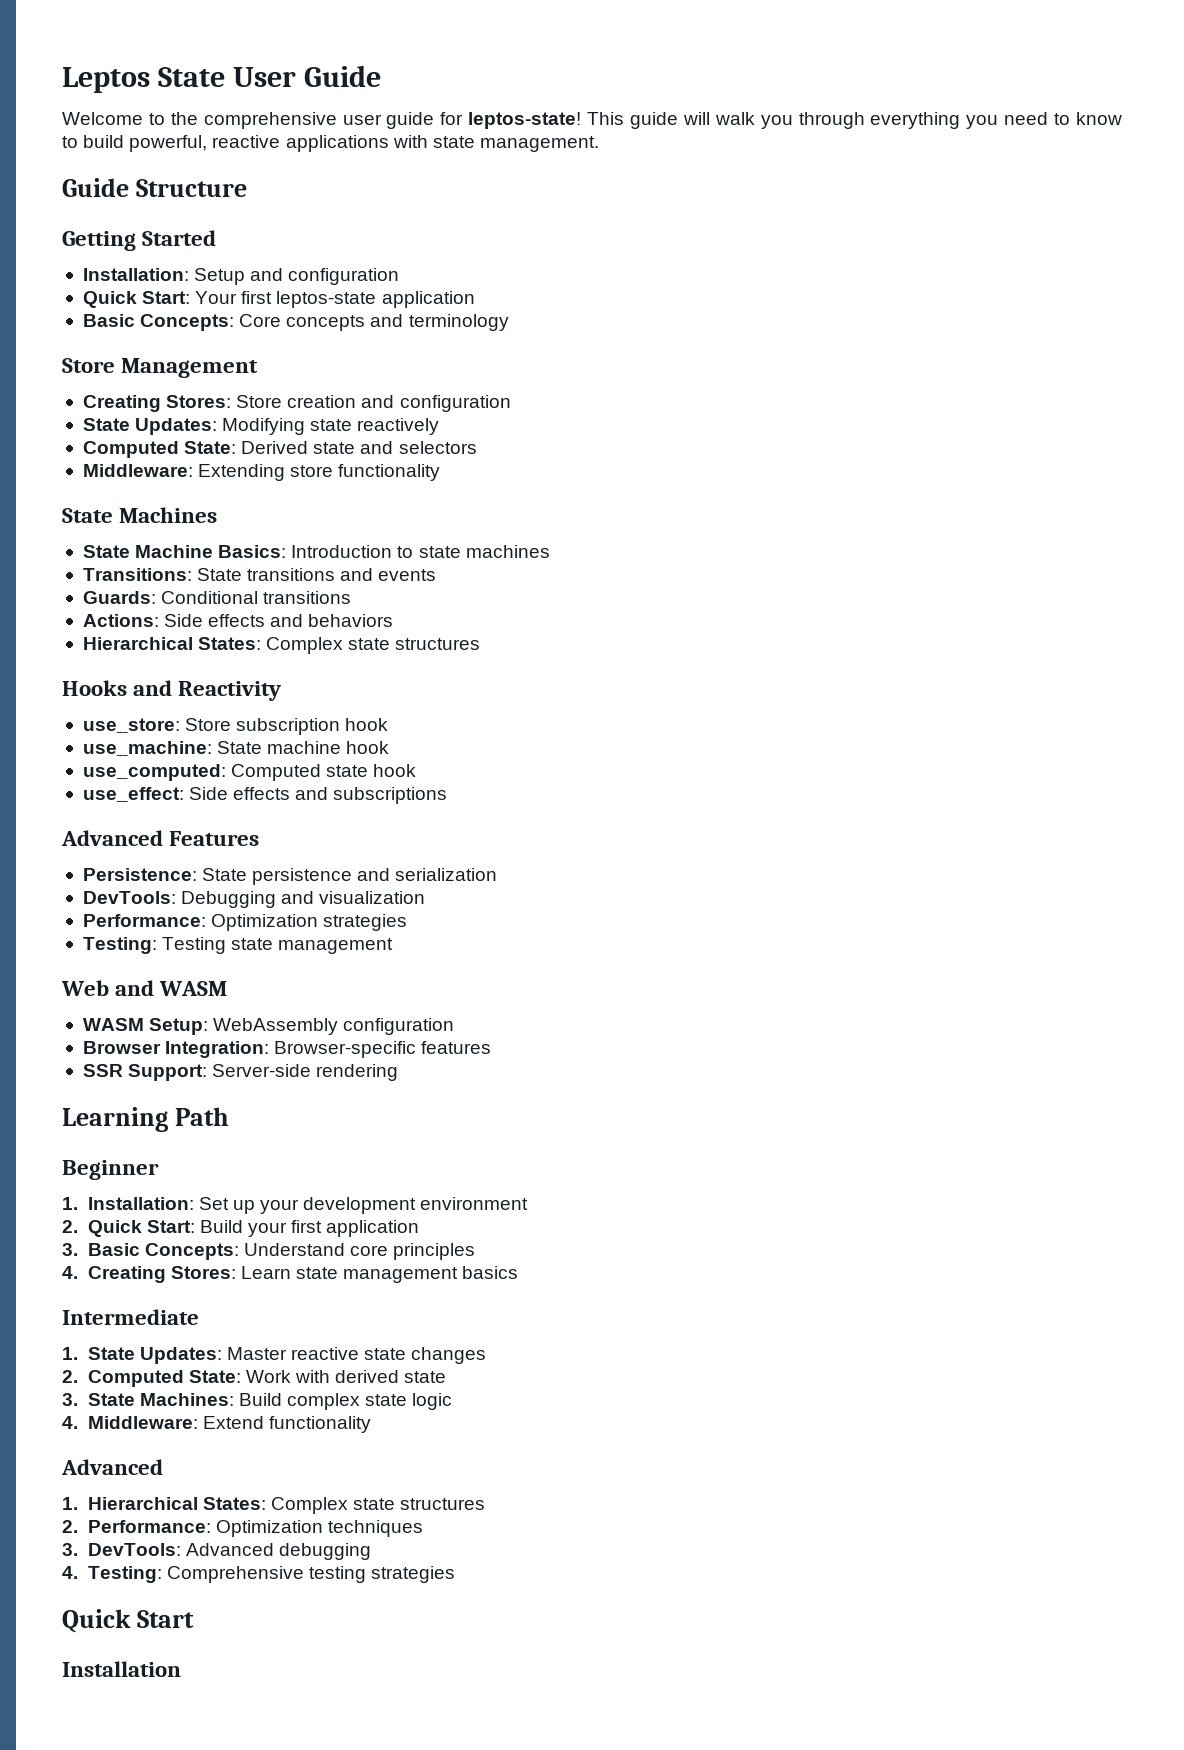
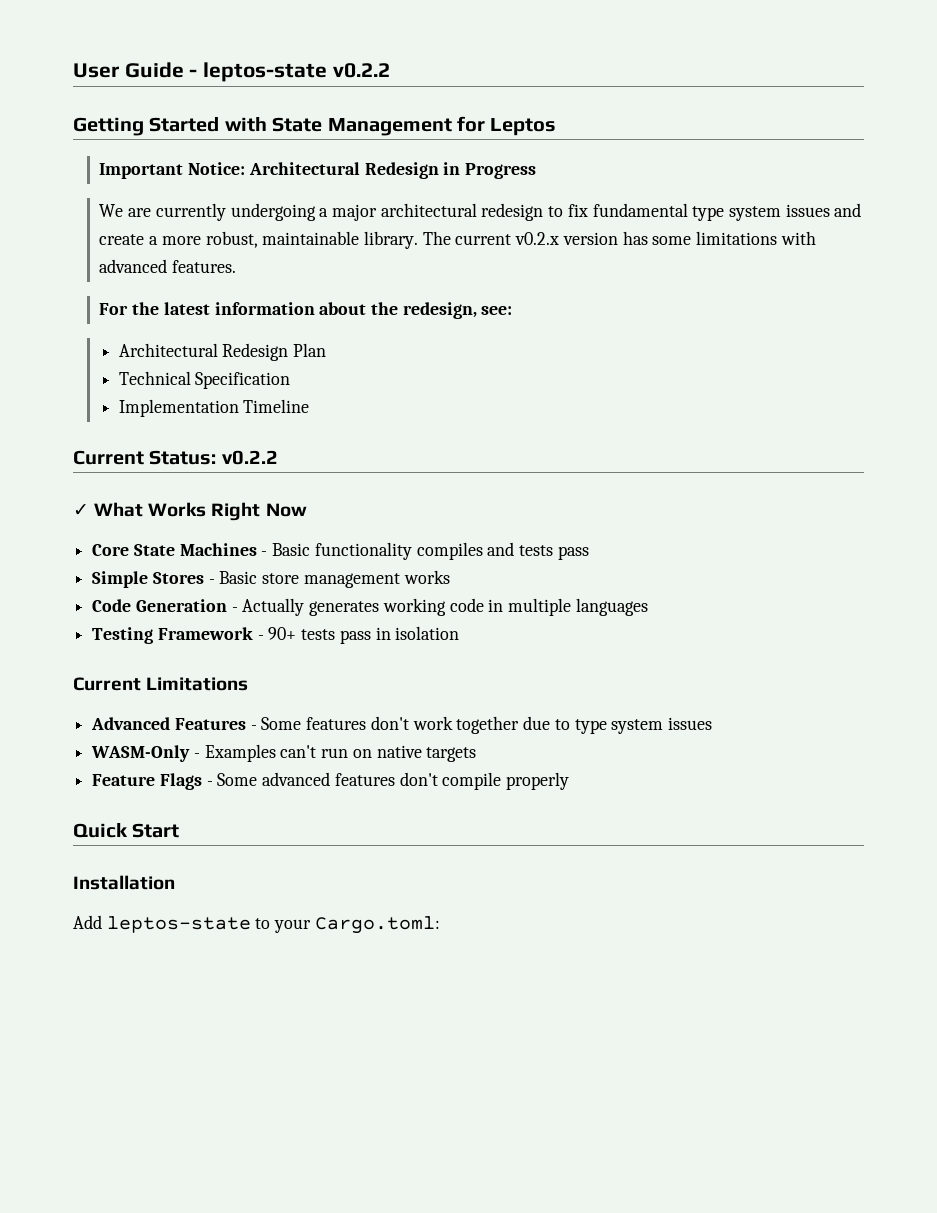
- Leptos State User Guide
- Welcome to the comprehensive user guide for leptos-state! This guide will walk you through everything you need to know to build powerful, reactive applications with state management.
- Guide Structure
- Getting Started
- Installation: Setup and configuration
- Quick Start: Your first leptos-state application
- Basic Concepts: Core concepts and terminology
- Store Management
- Creating Stores: Store creation and configuration
- State Updates: Modifying state reactively
- Computed State: Derived state and selectors
- Middleware: Extending store functionality
- State Machines
- State Machine Basics: Introduction to state machines
- Transitions: State transitions and events
- Guards: Conditional transitions
- Actions: Side effects and behaviors
- Hierarchical States: Complex state structures
- Hooks and Reactivity
- use_store: Store subscription hook
- use_machine: State machine hook
- use_computed: Computed state hook
- use_effect: Side effects and subscriptions
- Advanced Features
- Persistence: State persistence and serialization
- DevTools: Debugging and visualization
- Performance: Optimization strategies
- Testing: Testing state management
- Web and WASM
- WASM Setup: WebAssembly configuration
- Browser Integration: Browser-specific features
- SSR Support: Server-side rendering
- Learning Path
- Beginner
- 1. Installation: Set up your development environment
- 2. Quick Start: Build your first application
- 3. Basic Concepts: Understand core principles
- 4. Creating Stores: Learn state management basics
- Intermediate
- 1. State Updates: Master reactive state changes
- 2. Computed State: Work with derived state
- 3. State Machines: Build complex state logic
- 4. Middleware: Extend functionality
- Advanced
- 1. Hierarchical States: Complex state structures
- 2. Performance: Optimization techniques
- 3. DevTools: Advanced debugging
- 4. Testing: Comprehensive testing strategies
+ User Guide - leptos-state v0.2.2
+ Getting Started with State Management for Leptos
+ Important Notice: Architectural Redesign in Progress
+ We are currently undergoing a major architectural redesign to fix fundamental type system issues and create a more robust, maintainable library. The current v0.2.x version has some limitations with advanced features.
+ For the latest information about the redesign, see:
+ Architectural Redesign Plan
+ Technical Specification
+ Implementation Timeline
+ Current Status: v0.2.2
+ ✓ What Works Right Now
+ Core State Machines - Basic functionality compiles and tests pass
+ Simple Stores - Basic store management works
+ Code Generation - Actually generates working code in multiple languages
+ Testing Framework - 90+ tests pass in isolation
+ Current Limitations
+ Advanced Features - Some features don't work together due to type system issues
+ WASM-Only - Examples can't run on native targets
+ Feature Flags - Some advanced features don't compile properly
  Quick Start
  Installation
+ Add leptos-state to your Cargo.toml:

